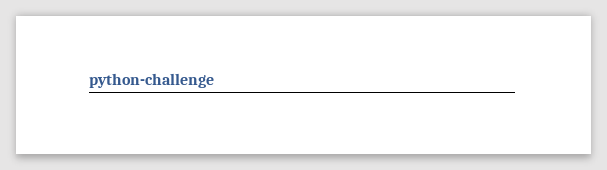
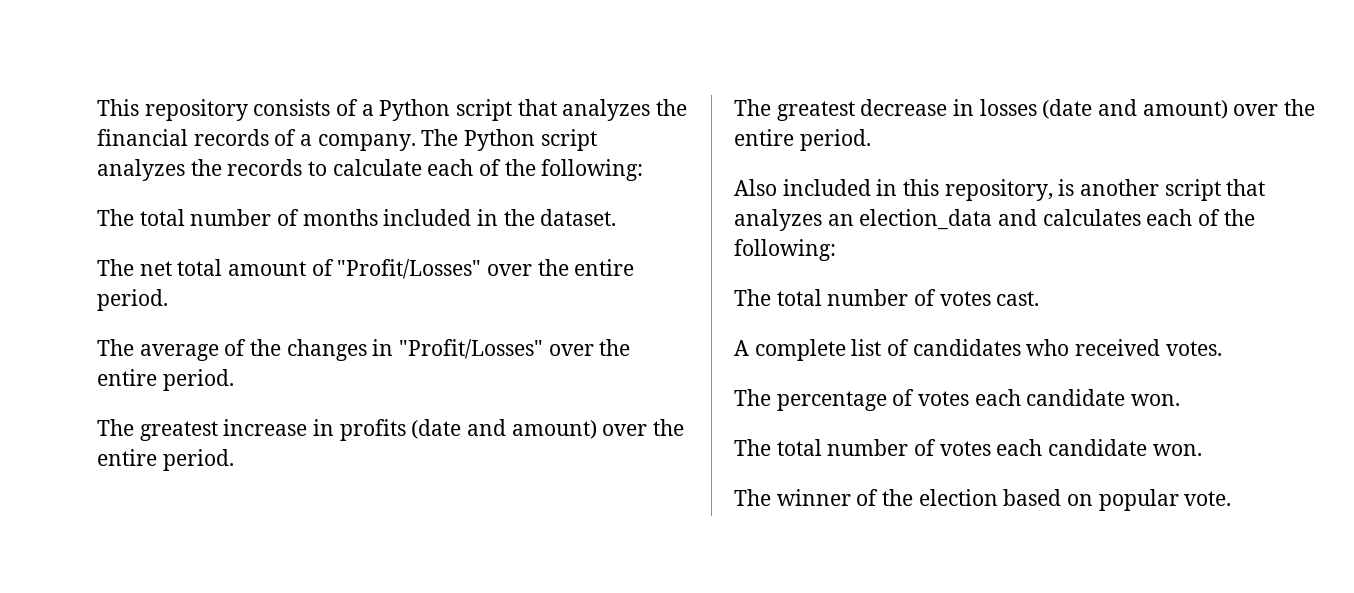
- python-challenge
+ This repository consists of a Python script that analyzes the financial records of a company. The Python script analyzes the records to calculate each of the following:
+ The total number of months included in the dataset.
+ The net total amount of "Profit/Losses" over the entire period.
+ The average of the changes in "Profit/Losses" over the entire period.
+ The greatest increase in profits (date and amount) over the entire period.
+ The greatest decrease in losses (date and amount) over the entire period.
+ Also included in this repository, is another script that analyzes an election_data and calculates each of the following:
+ The total number of votes cast.
+ A complete list of candidates who received votes.
+ The percentage of votes each candidate won.
+ The total number of votes each candidate won.
+ The winner of the election based on popular vote.

